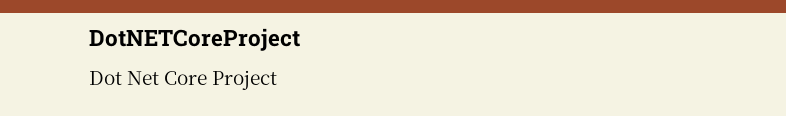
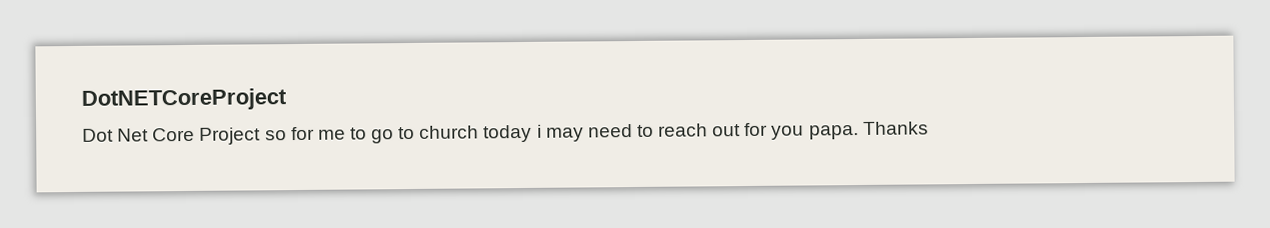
- Dot Net Core Project
+ Dot Net Core Project so for me to go to church today i may need to reach out for you papa. Thanks

